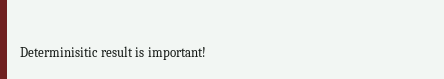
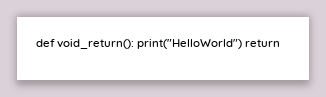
- Determinisitic result is important!
+ def void_return(): print("HelloWorld") return

